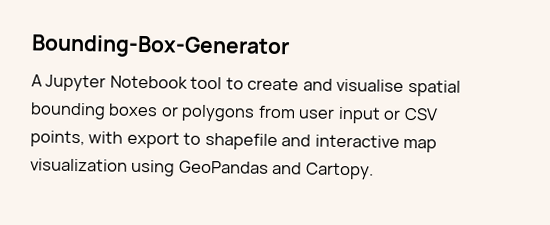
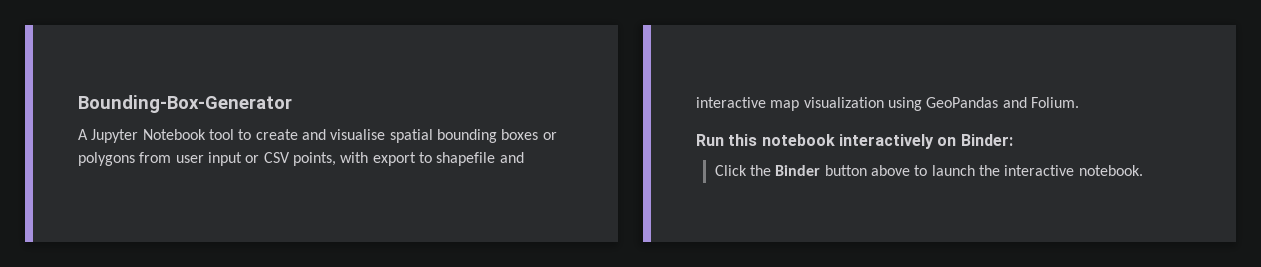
- A Jupyter Notebook tool to create and visualise spatial bounding boxes or polygons from user input or CSV points, with export to shapefile and interactive map visualization using GeoPandas and Cartopy.
+ A Jupyter Notebook tool to create and visualise spatial bounding boxes or polygons from user input or CSV points, with export to shapefile and interactive map visualization using GeoPandas and Folium.
+ Run this notebook interactively on Binder:
+ Click the Binder button above to launch the interactive notebook.

